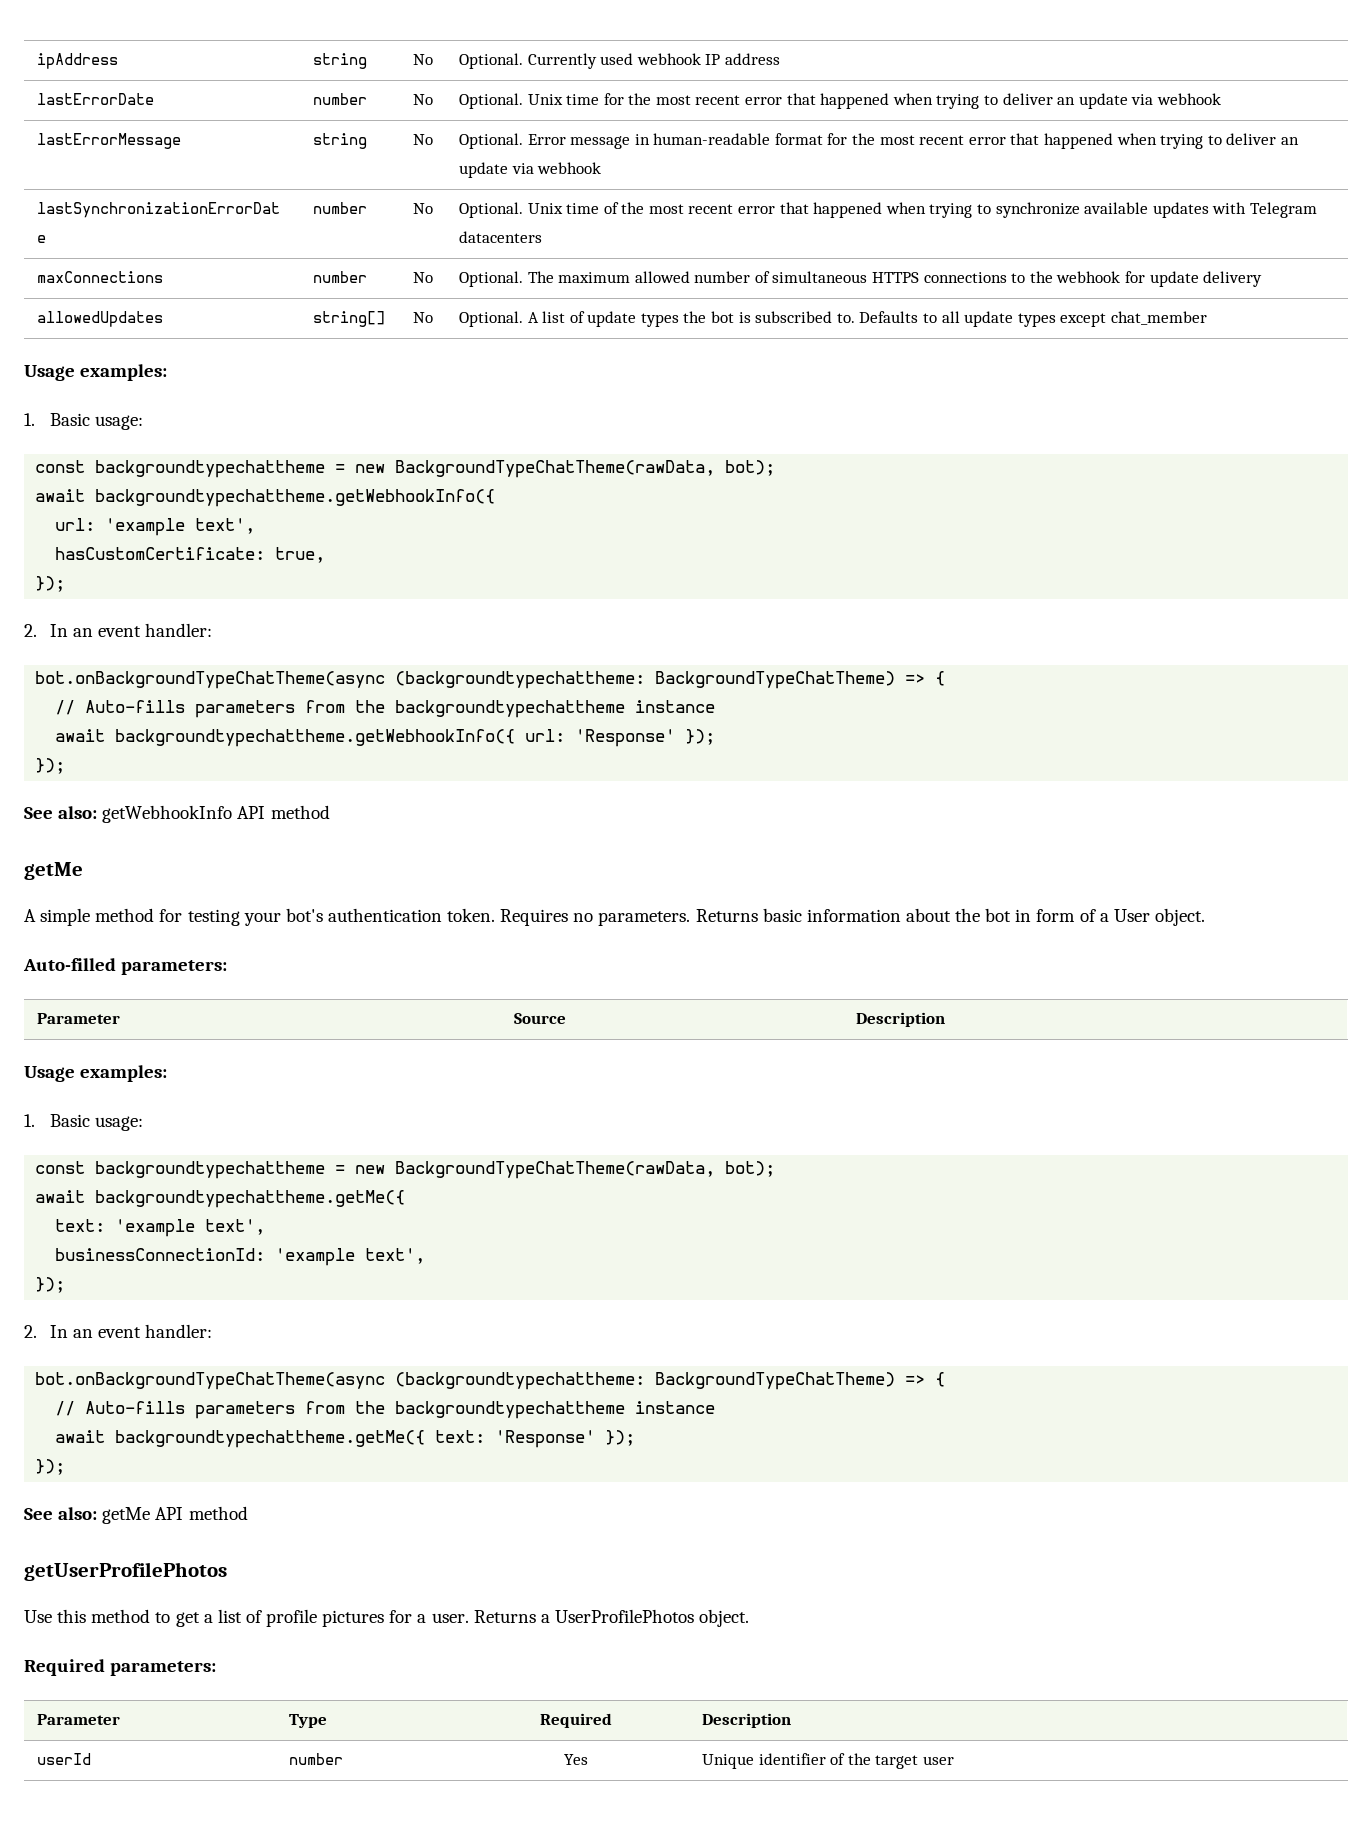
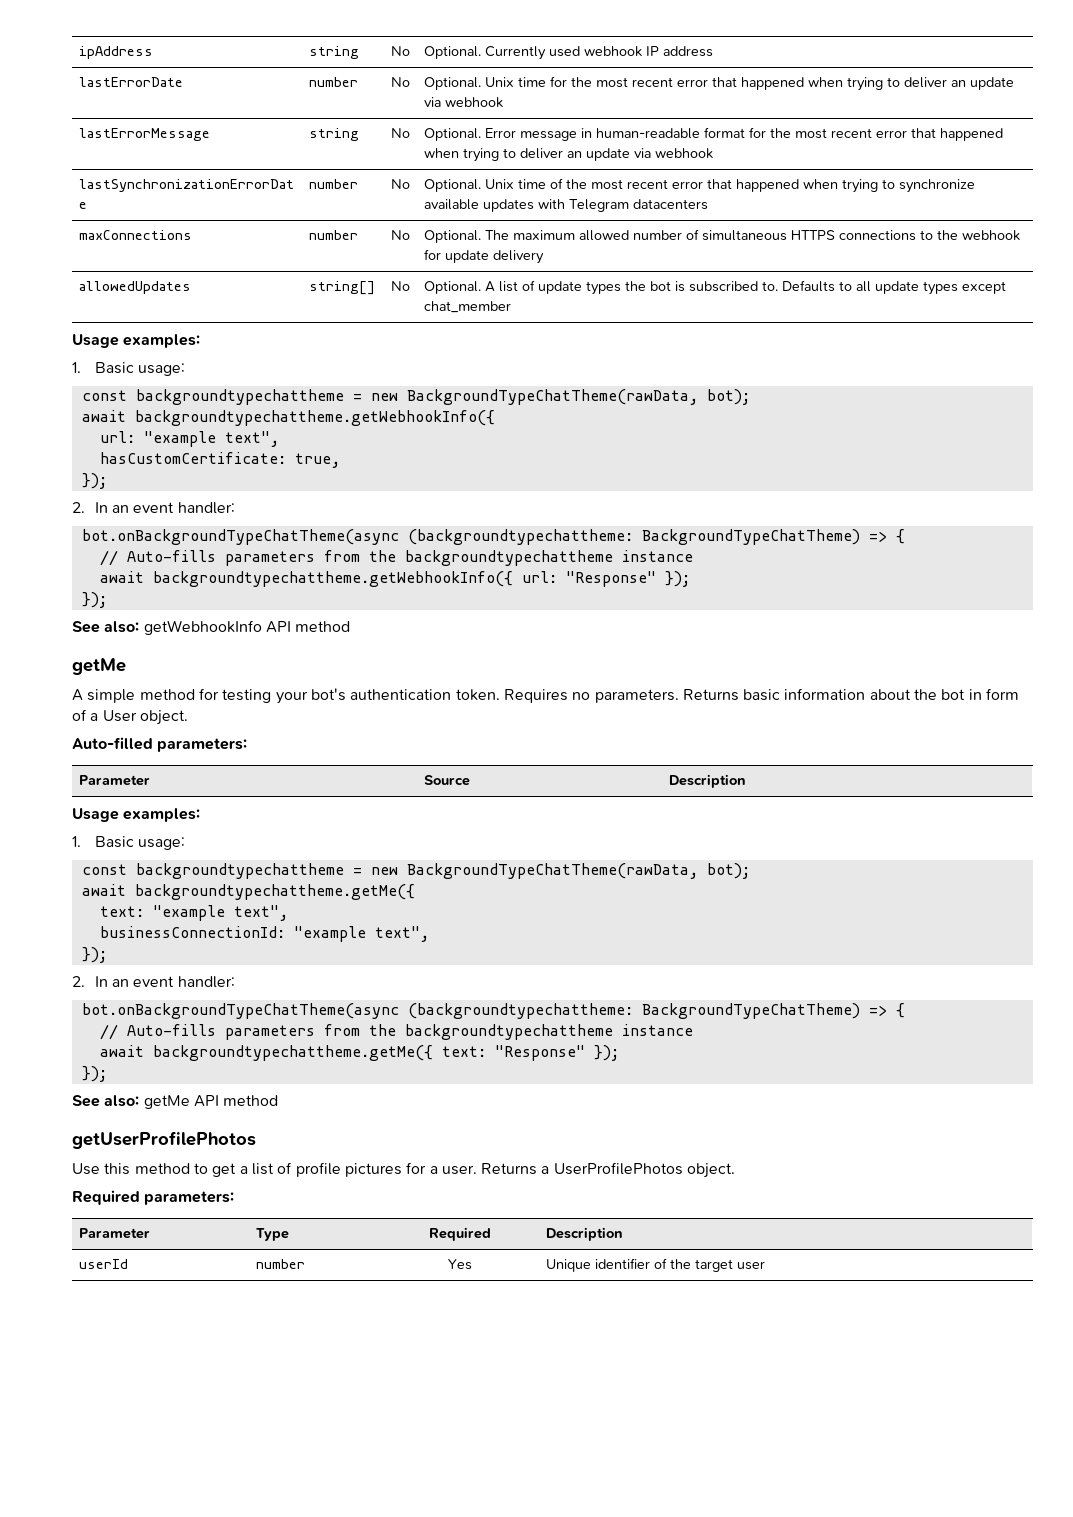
- url: 'example text',
+ url: "example text",
- await backgroundtypechattheme.getWebhookInfo({ url: 'Response' });
+ await backgroundtypechattheme.getWebhookInfo({ url: "Response" });
- text: 'example text',
+ text: "example text",
- businessConnectionId: 'example text',
+ businessConnectionId: "example text",
- await backgroundtypechattheme.getMe({ text: 'Response' });
+ await backgroundtypechattheme.getMe({ text: "Response" });

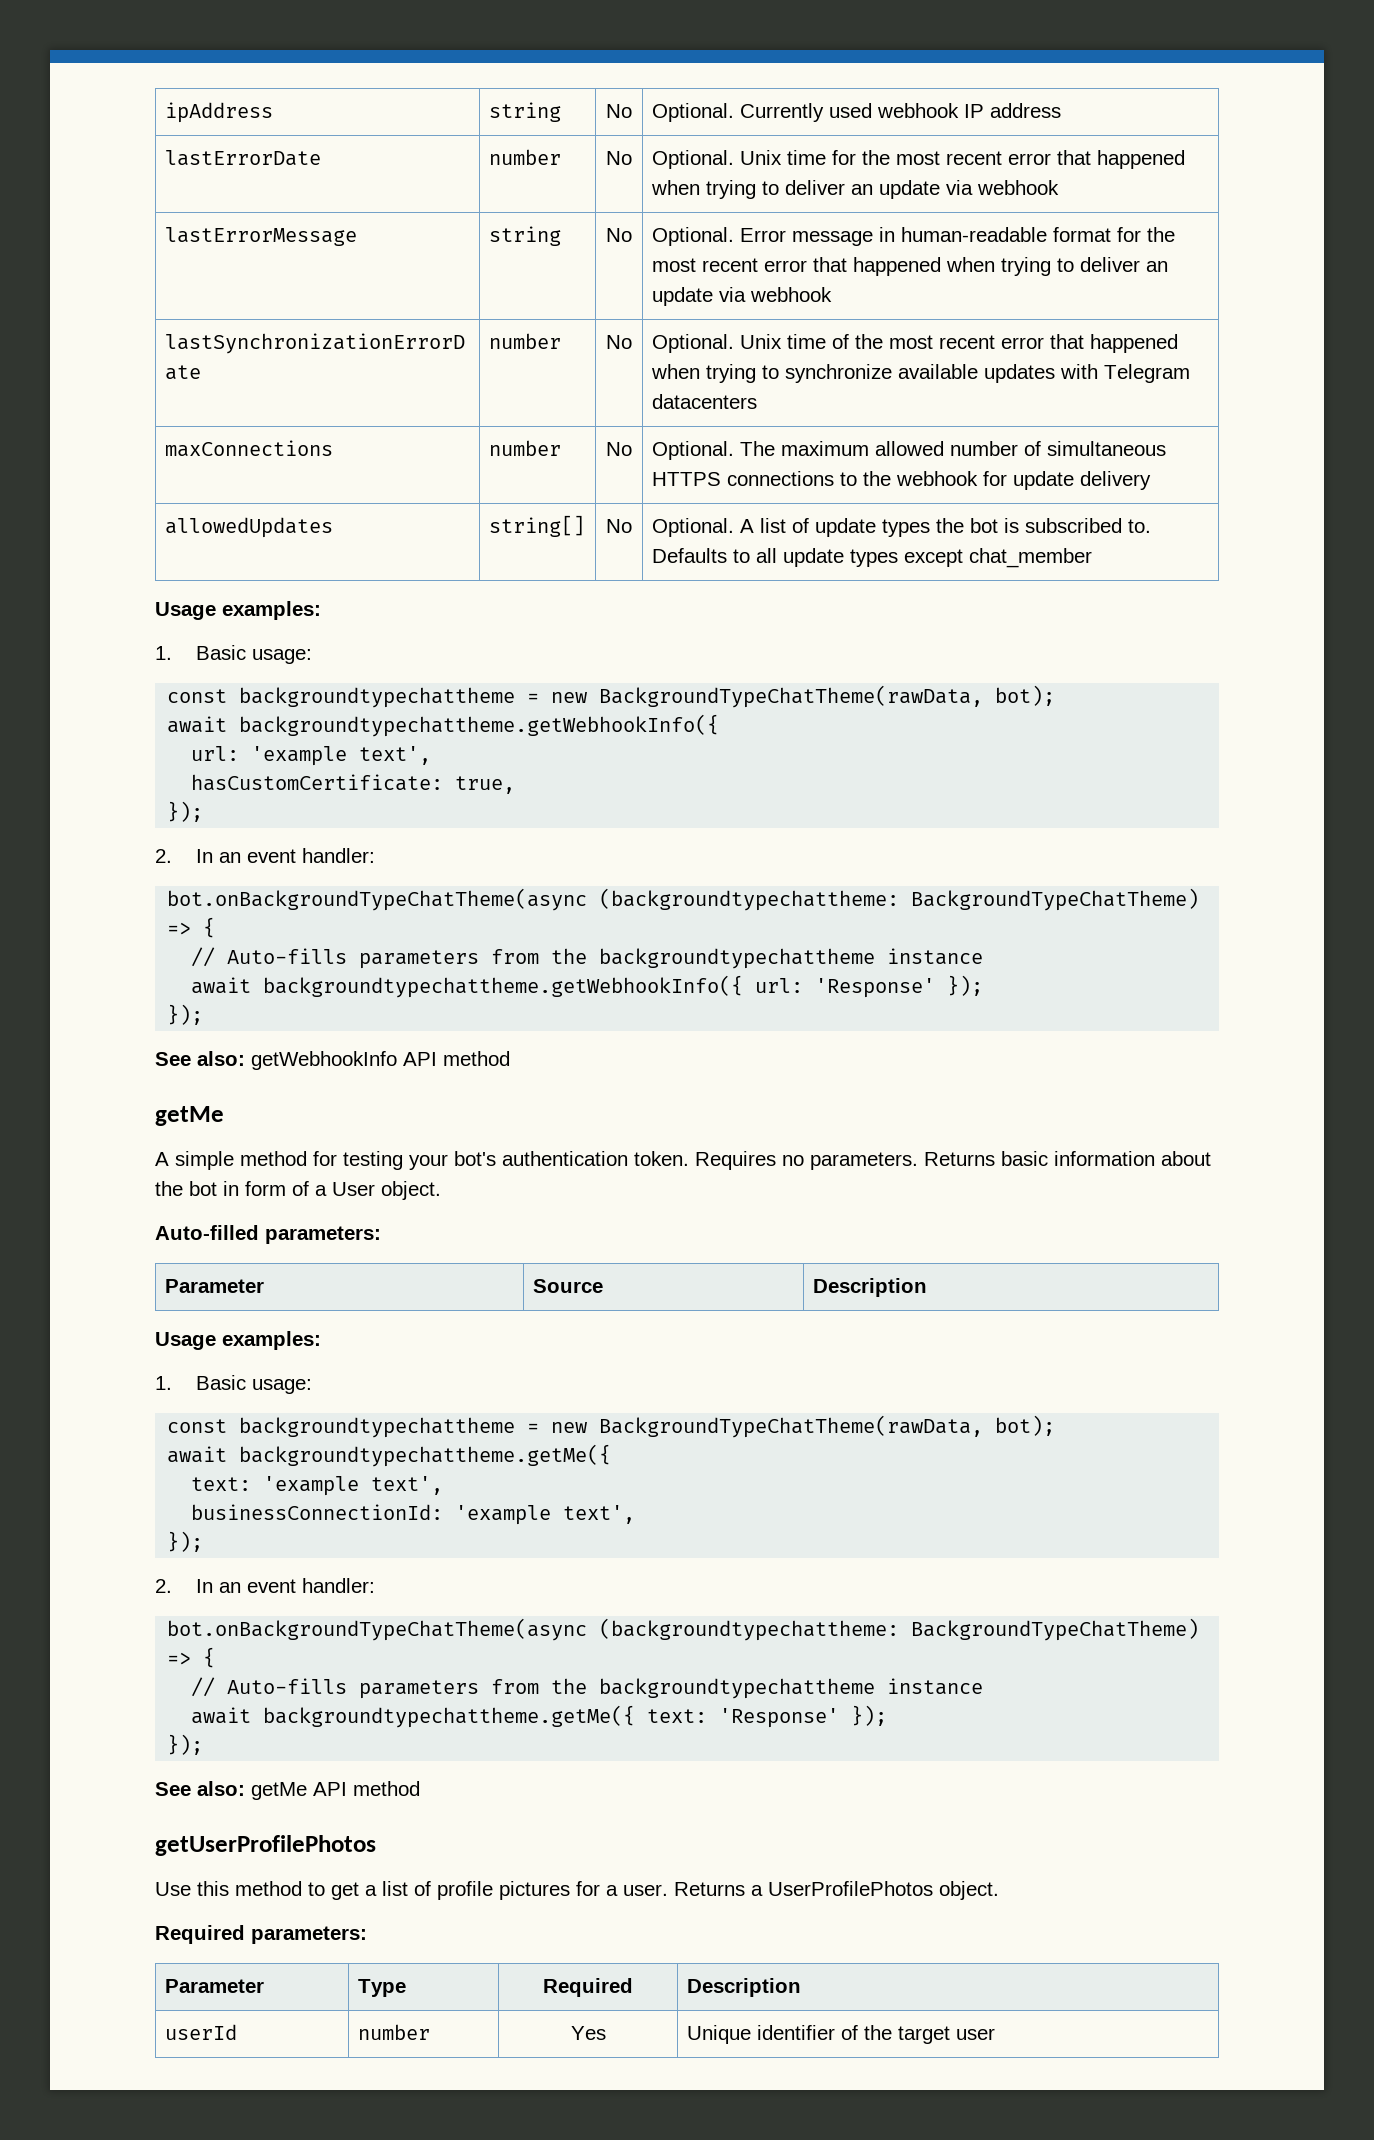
- url: "example text",
+ url: 'example text',
- await backgroundtypechattheme.getWebhookInfo({ url: "Response" });
+ await backgroundtypechattheme.getWebhookInfo({ url: 'Response' });
- text: "example text",
+ text: 'example text',
- businessConnectionId: "example text",
+ businessConnectionId: 'example text',
- await backgroundtypechattheme.getMe({ text: "Response" });
+ await backgroundtypechattheme.getMe({ text: 'Response' });

